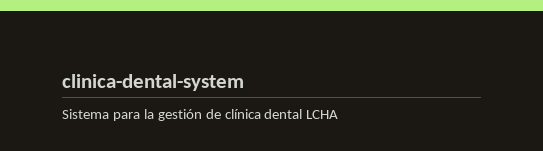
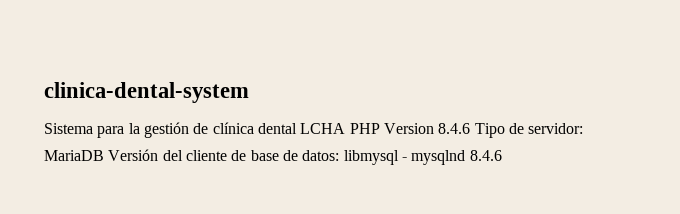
- Sistema para la gestión de clínica dental LCHA
+ Sistema para la gestión de clínica dental LCHA PHP Version 8.4.6 Tipo de servidor: MariaDB Versión del cliente de base de datos: libmysql - mysqlnd 8.4.6

